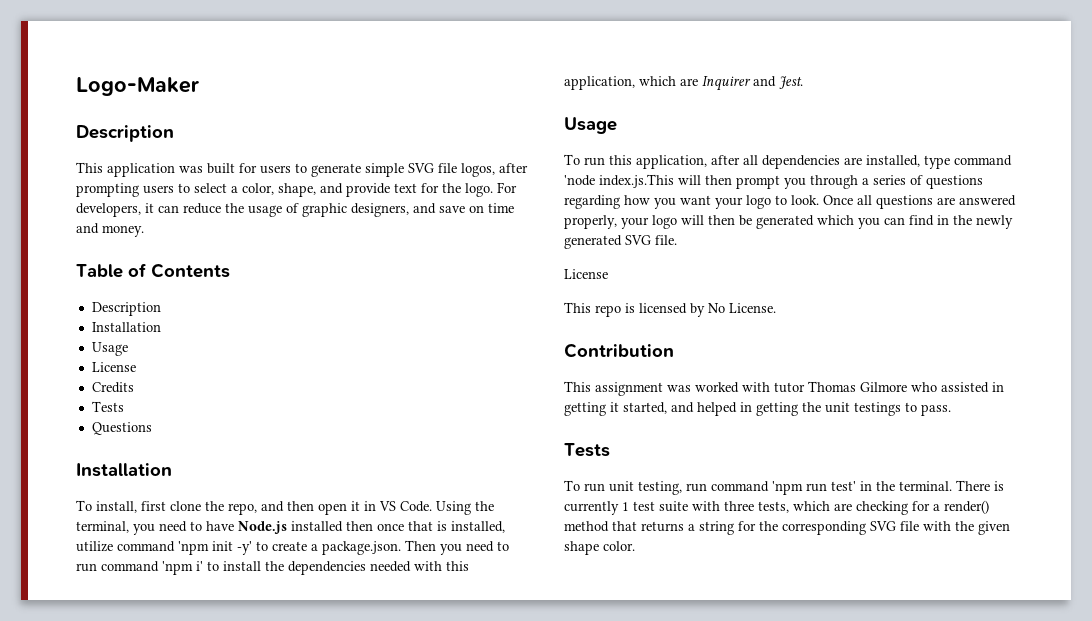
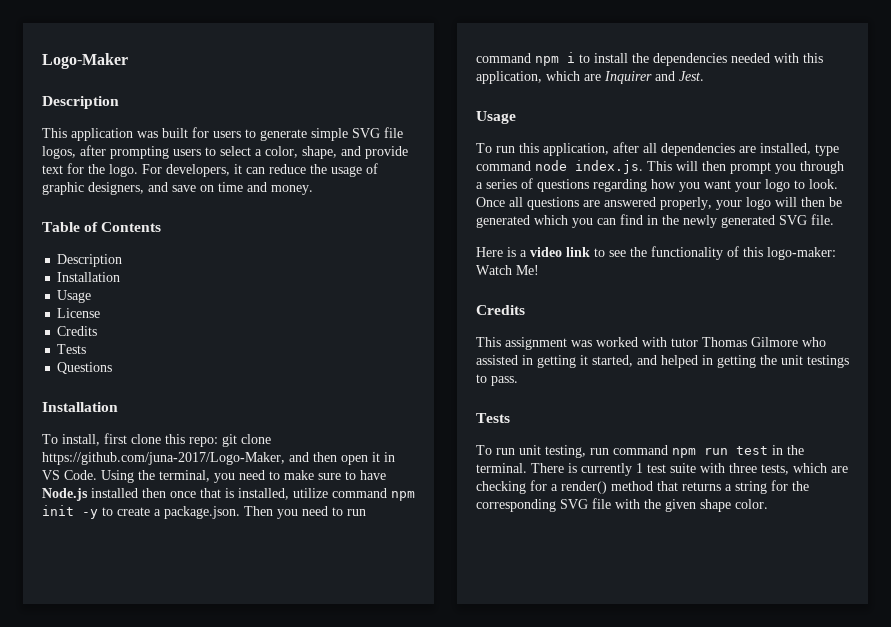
- To install, first clone the repo, and then open it in VS Code.
+ To install, first clone this repo: git clone https://github.com/juna-2017/Logo-Maker, and then open it in VS Code.
- Using the terminal, you need to have Node.js installed then once that is installed, utilize command 'npm init -y' to create a package.json. Then you need to run command 'npm i' to install the dependencies needed with this application, which are Inquirer and Jest.
+ Using the terminal, you need to make sure to have Node.js installed then once that is installed, utilize command npm init -y to create a package.json. Then you need to run command npm i to install the dependencies needed with this application, which are Inquirer and Jest.
- To run this application, after all dependencies are installed, type command 'node index.js.This will then prompt you through a series of questions regarding how you want your logo to look.
+ To run this application, after all dependencies are installed, type command node index.js. This will then prompt you through a series of questions regarding how you want your logo to look.
  Once all questions are answered properly, your logo will then be generated which you can find in the newly generated SVG file.
- License
- This repo is licensed by No License.
- Contribution
+ Here is a video link to see the functionality of this logo-maker: Watch Me!
+ Credits
- To run unit testing, run command 'npm run test' in the terminal.
+ To run unit testing, run command npm run test in the terminal.

